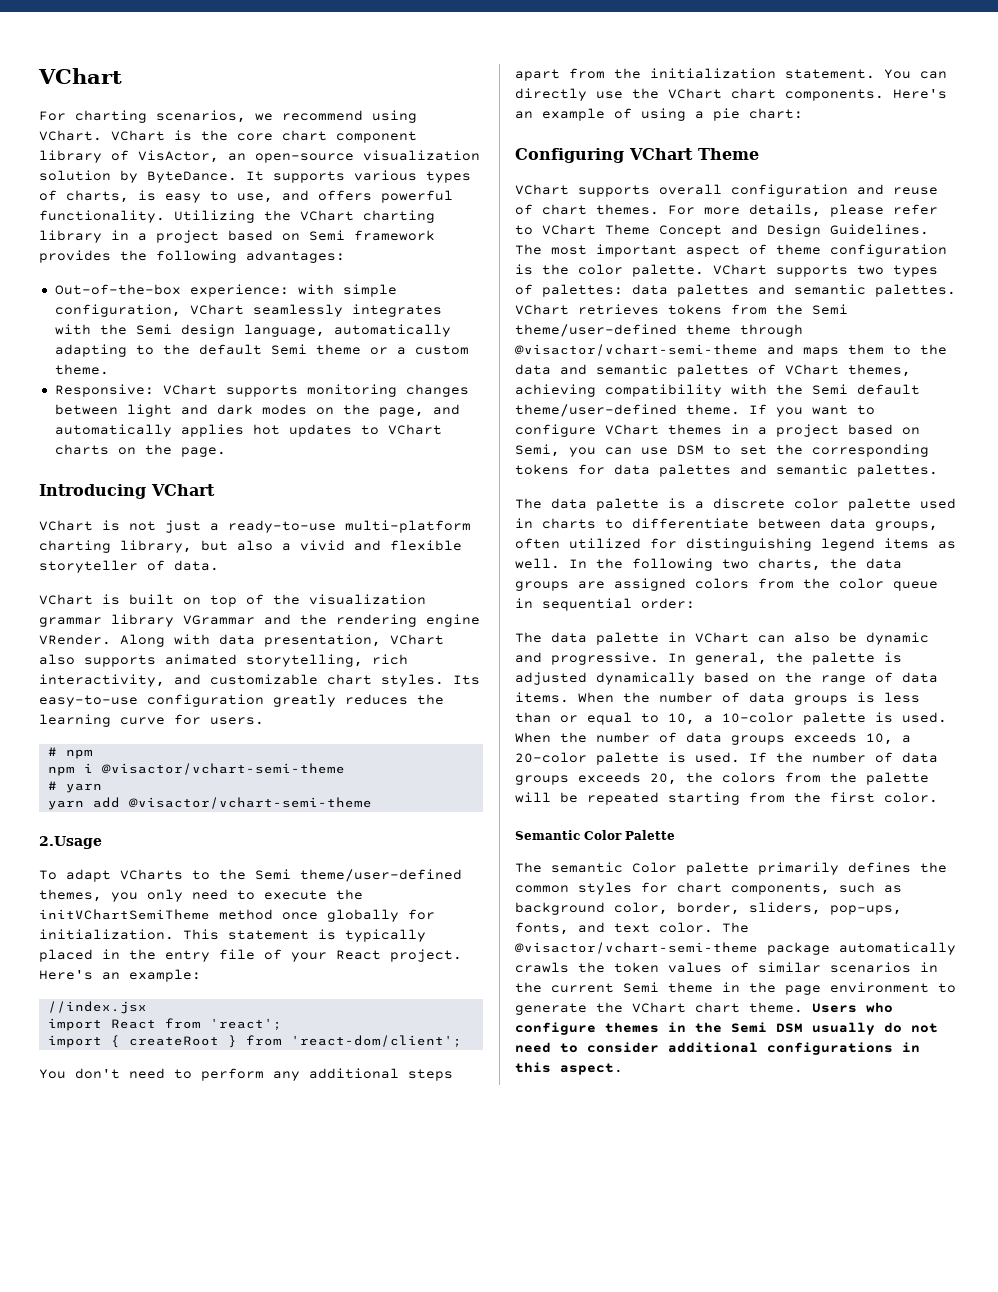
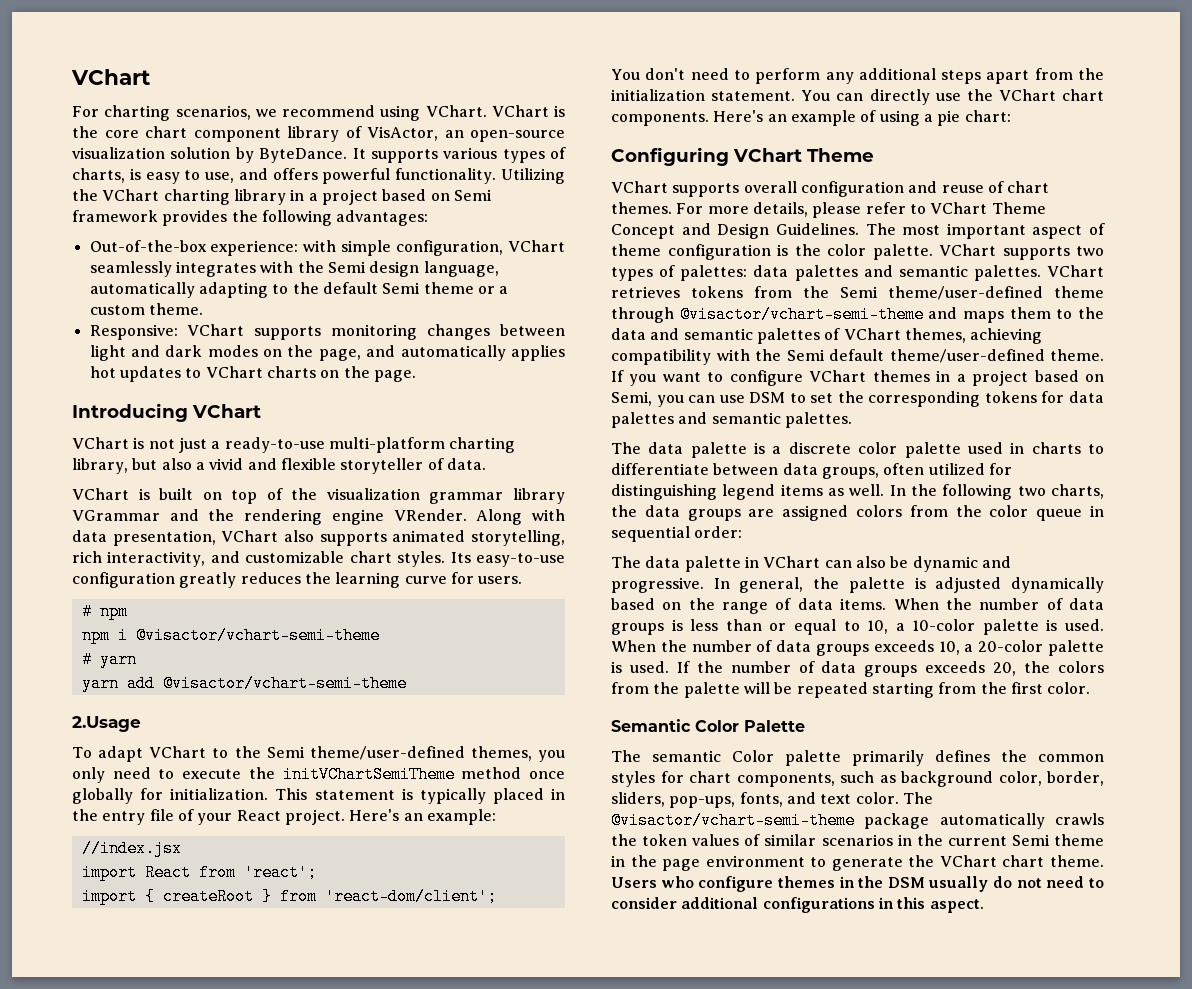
- To adapt VCharts to the Semi theme/user-defined themes, you only need to execute the initVChartSemiTheme method once globally for initialization.
+ To adapt VChart to the Semi theme/user-defined themes, you only need to execute the initVChartSemiTheme method once globally for initialization.
- Users who configure themes in the Semi DSM usually do not need to consider additional configurations in this aspect.
+ Users who configure themes in the DSM usually do not need to consider additional configurations in this aspect.

